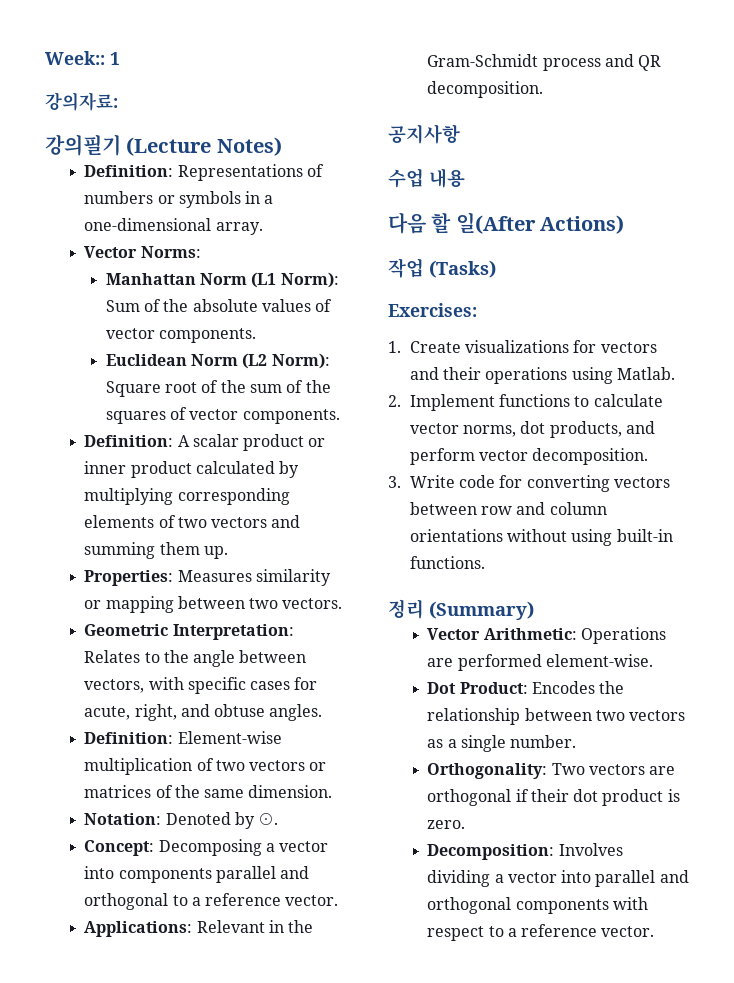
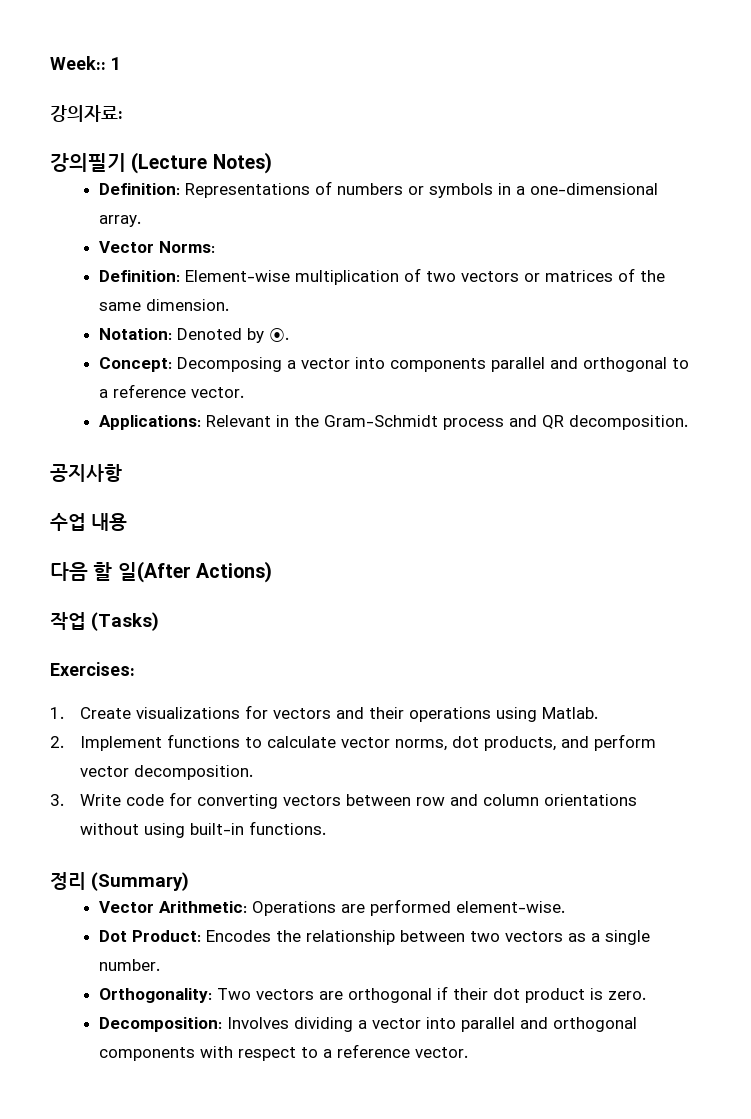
- Manhattan Norm (L1 Norm): Sum of the absolute values of vector components.
- Euclidean Norm (L2 Norm): Square root of the sum of the squares of vector components.
- Definition: A scalar product or inner product calculated by multiplying corresponding elements of two vectors and summing them up.
- Properties: Measures similarity or mapping between two vectors.
- Geometric Interpretation: Relates to the angle between vectors, with specific cases for acute, right, and obtuse angles.

